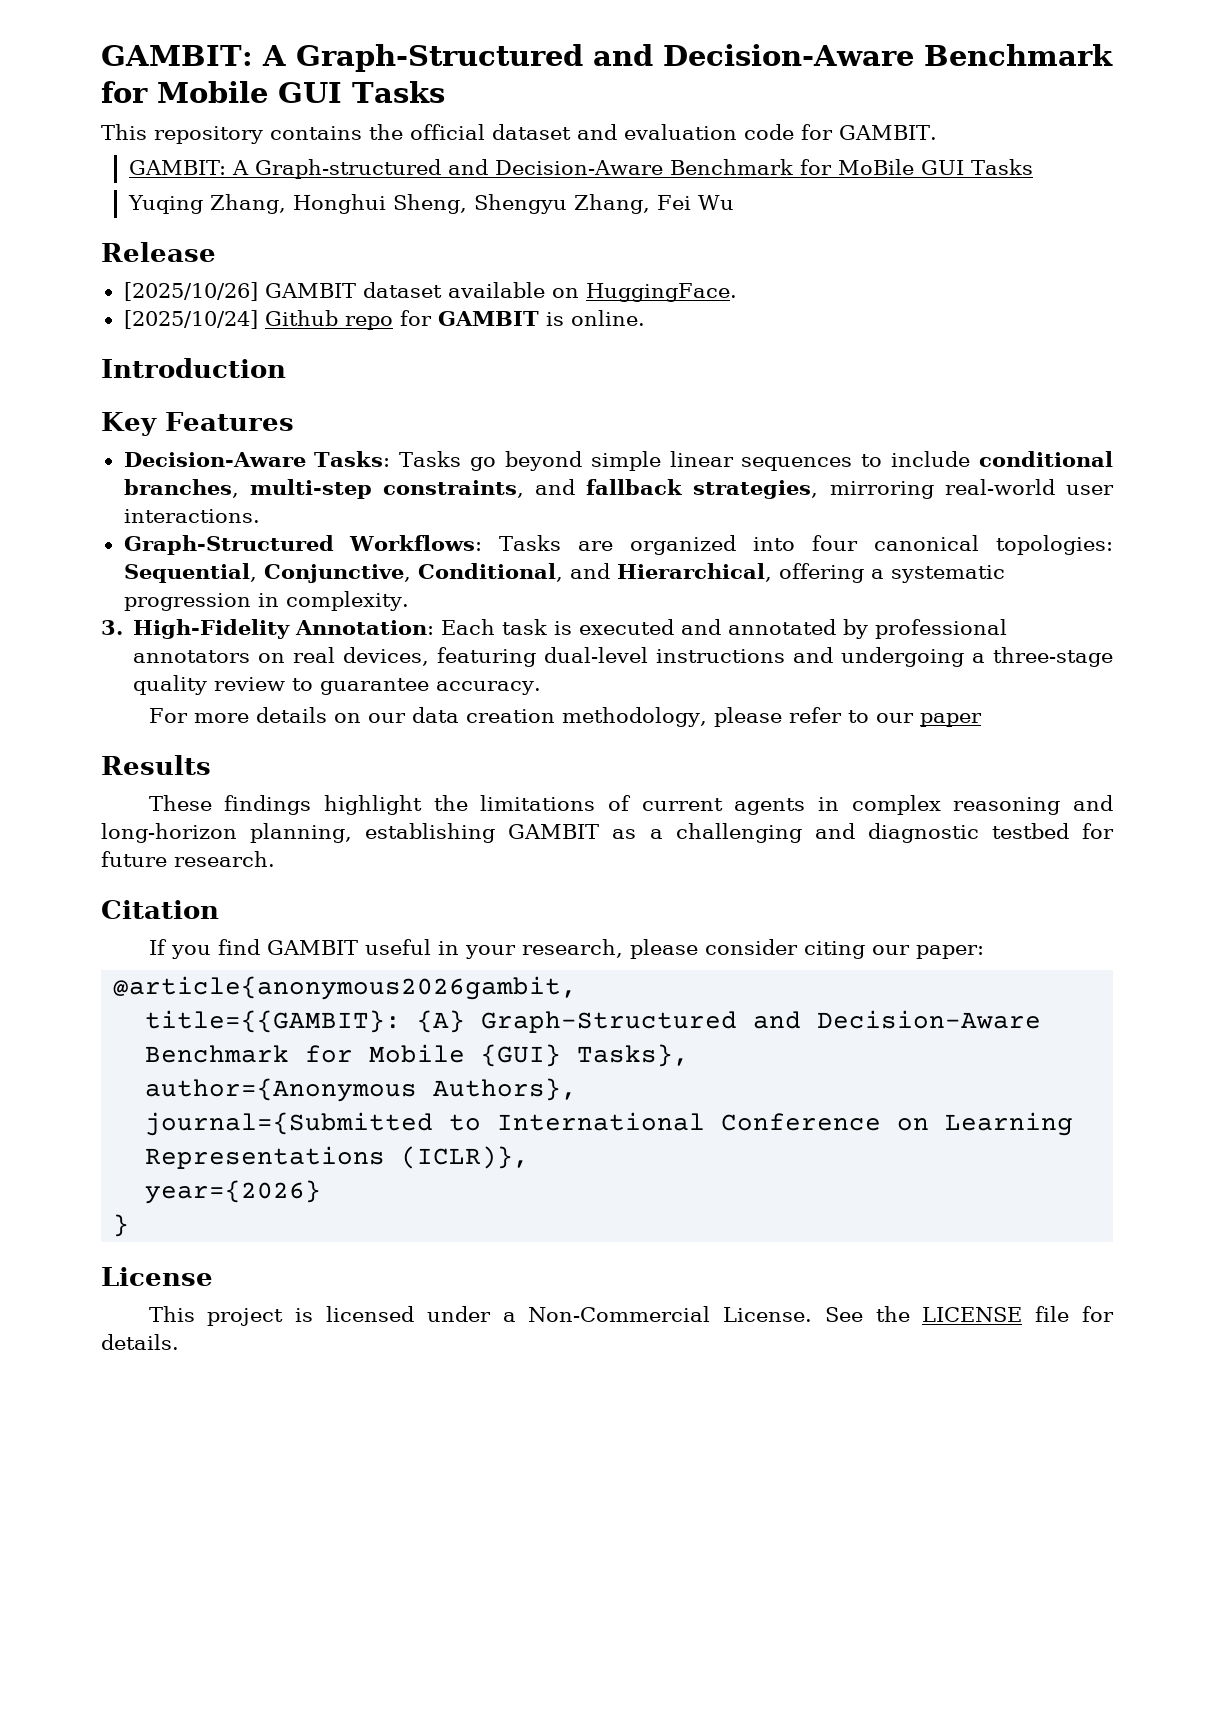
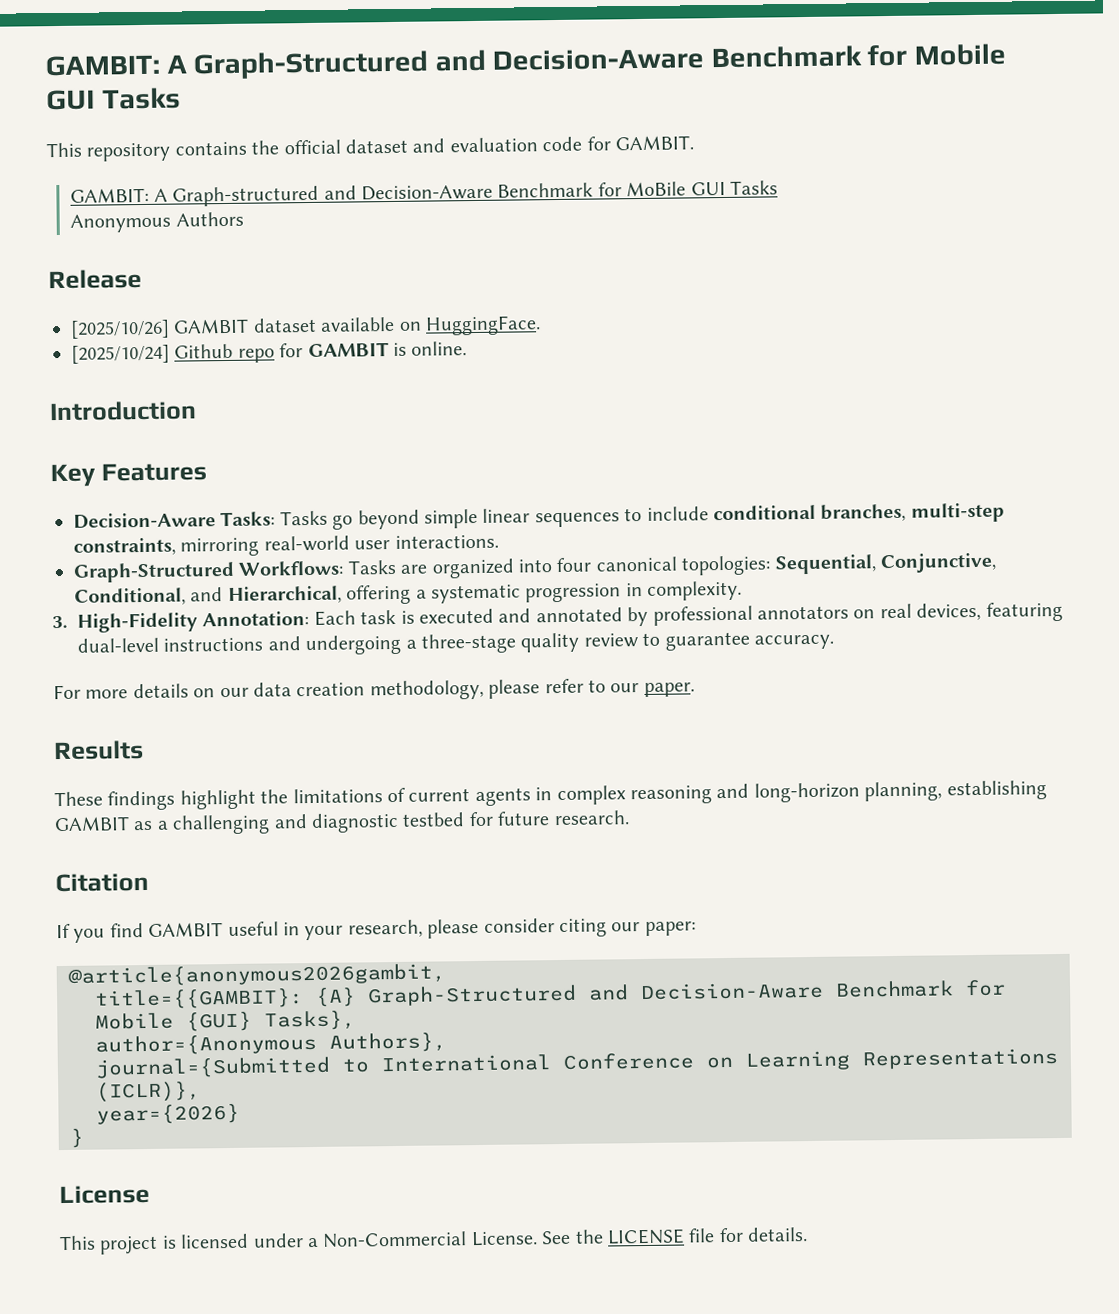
- Yuqing Zhang, Honghui Sheng, Shengyu Zhang, Fei Wu
+ Anonymous Authors
- Decision-Aware Tasks: Tasks go beyond simple linear sequences to include conditional branches, multi-step constraints, and fallback strategies, mirroring real-world user interactions.
+ Decision-Aware Tasks: Tasks go beyond simple linear sequences to include conditional branches, multi-step constraints, mirroring real-world user interactions.
- For more details on our data creation methodology, please refer to our paper
+ For more details on our data creation methodology, please refer to our paper.

